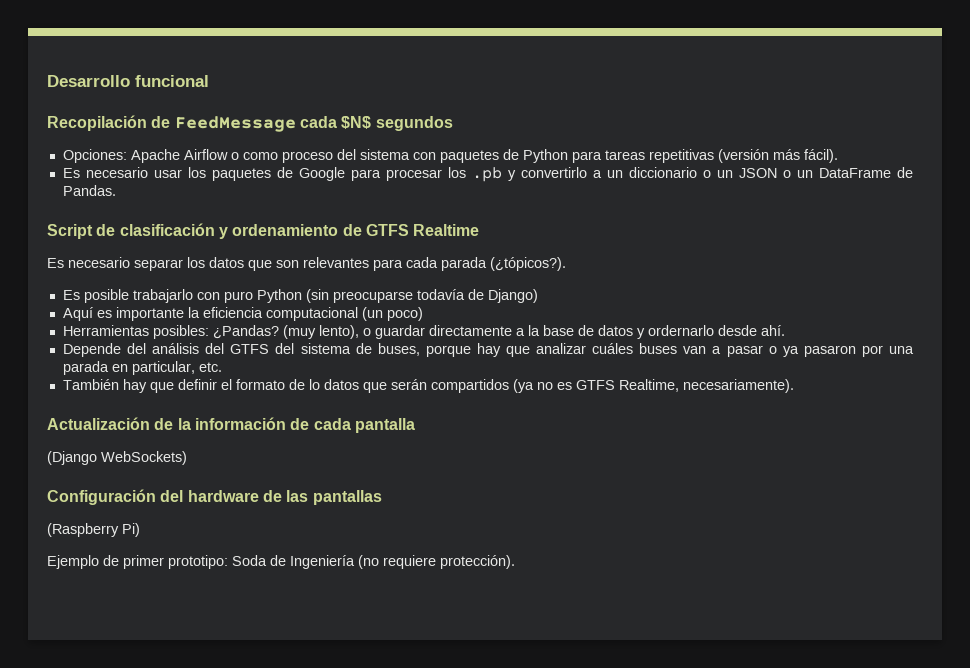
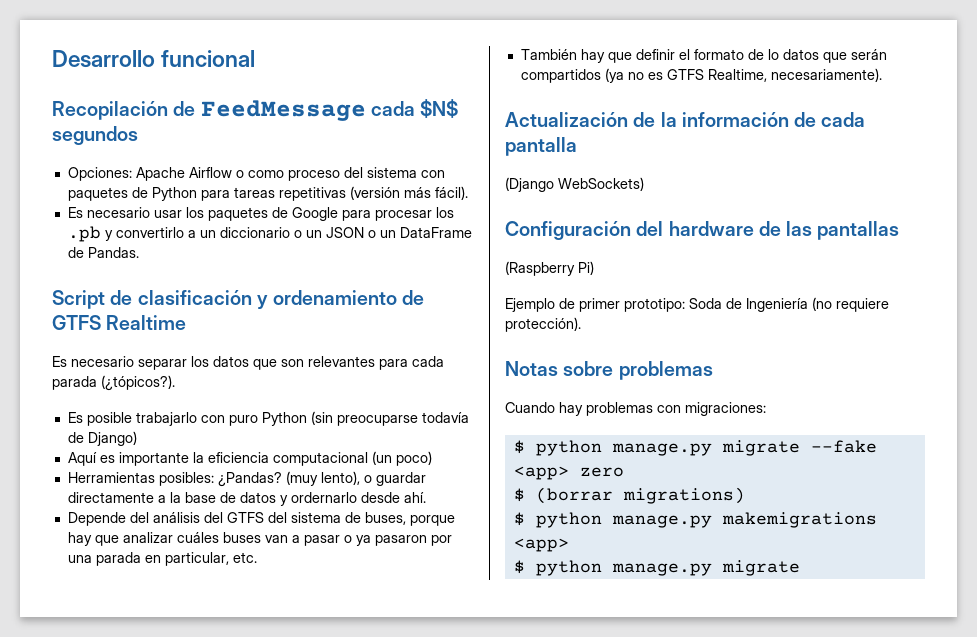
+ Notas sobre problemas
+ Cuando hay problemas con migraciones:
+ $ python manage.py migrate --fake <app> zero
+ $ (borrar migrations)
+ $ python manage.py makemigrations <app>
+ $ python manage.py migrate

